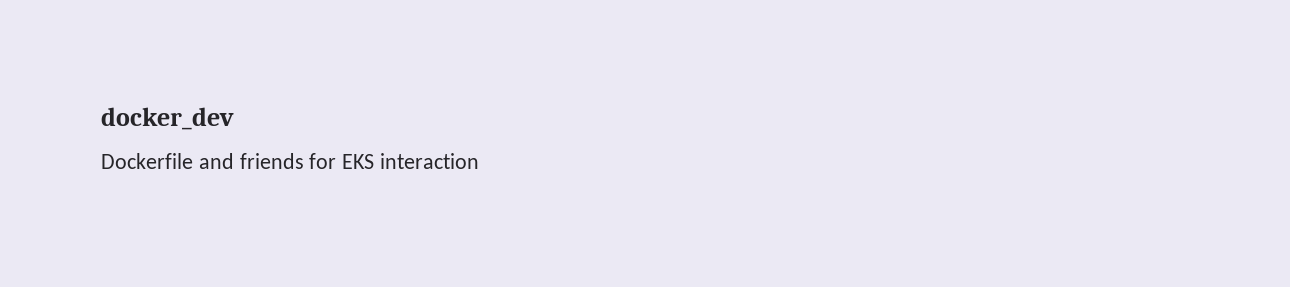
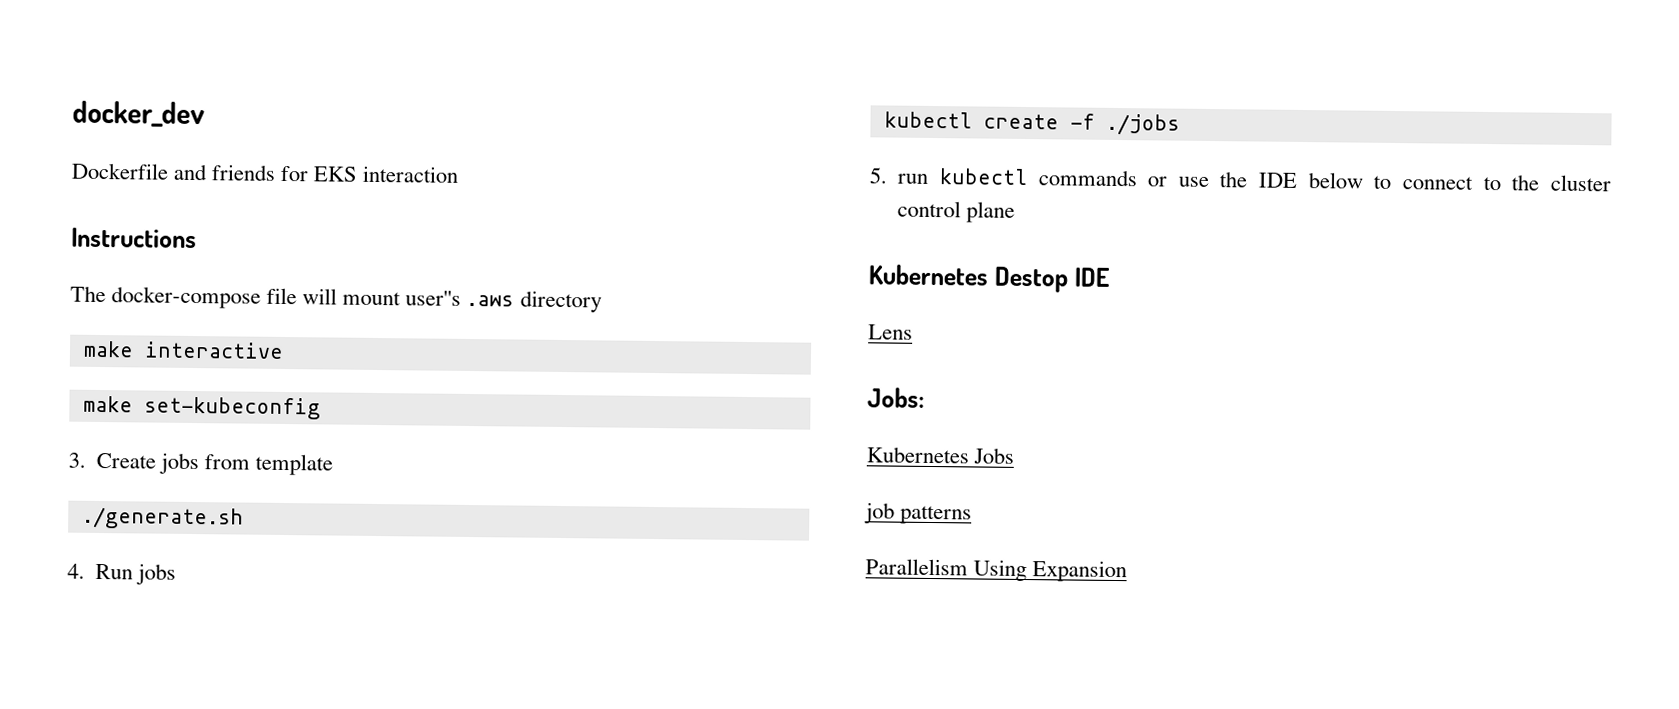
+ Instructions
+ The docker-compose file will mount user''s .aws directory
+ make interactive
+ make set-kubeconfig
+ 3. Create jobs from template
+ ./generate.sh
+ 4. Run jobs
+ kubectl create -f ./jobs
+ 5. run kubectl commands or use the IDE below to connect to the cluster control plane
+ Kubernetes Destop IDE
+ Lens
+ Jobs:
+ Kubernetes Jobs
+ job patterns
+ Parallelism Using Expansion

